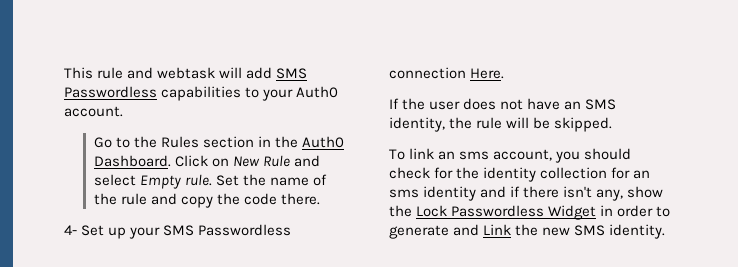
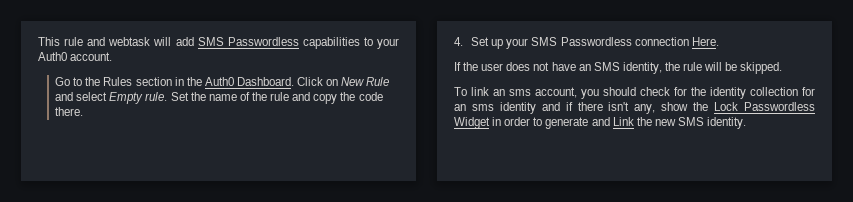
- 4- Set up your SMS Passwordless connection Here.
+ 4. Set up your SMS Passwordless connection Here.

